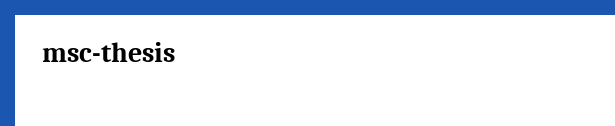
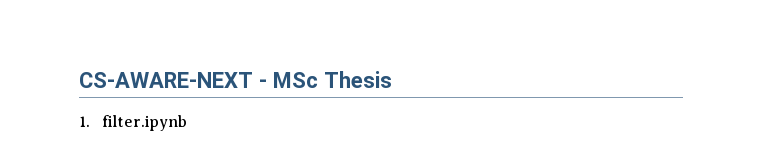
- msc-thesis
+ CS-AWARE-NEXT - MSc Thesis
+ 1. filter.ipynb

